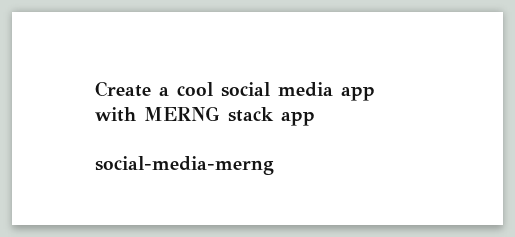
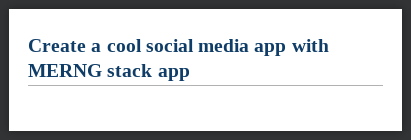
- social-media-merng

